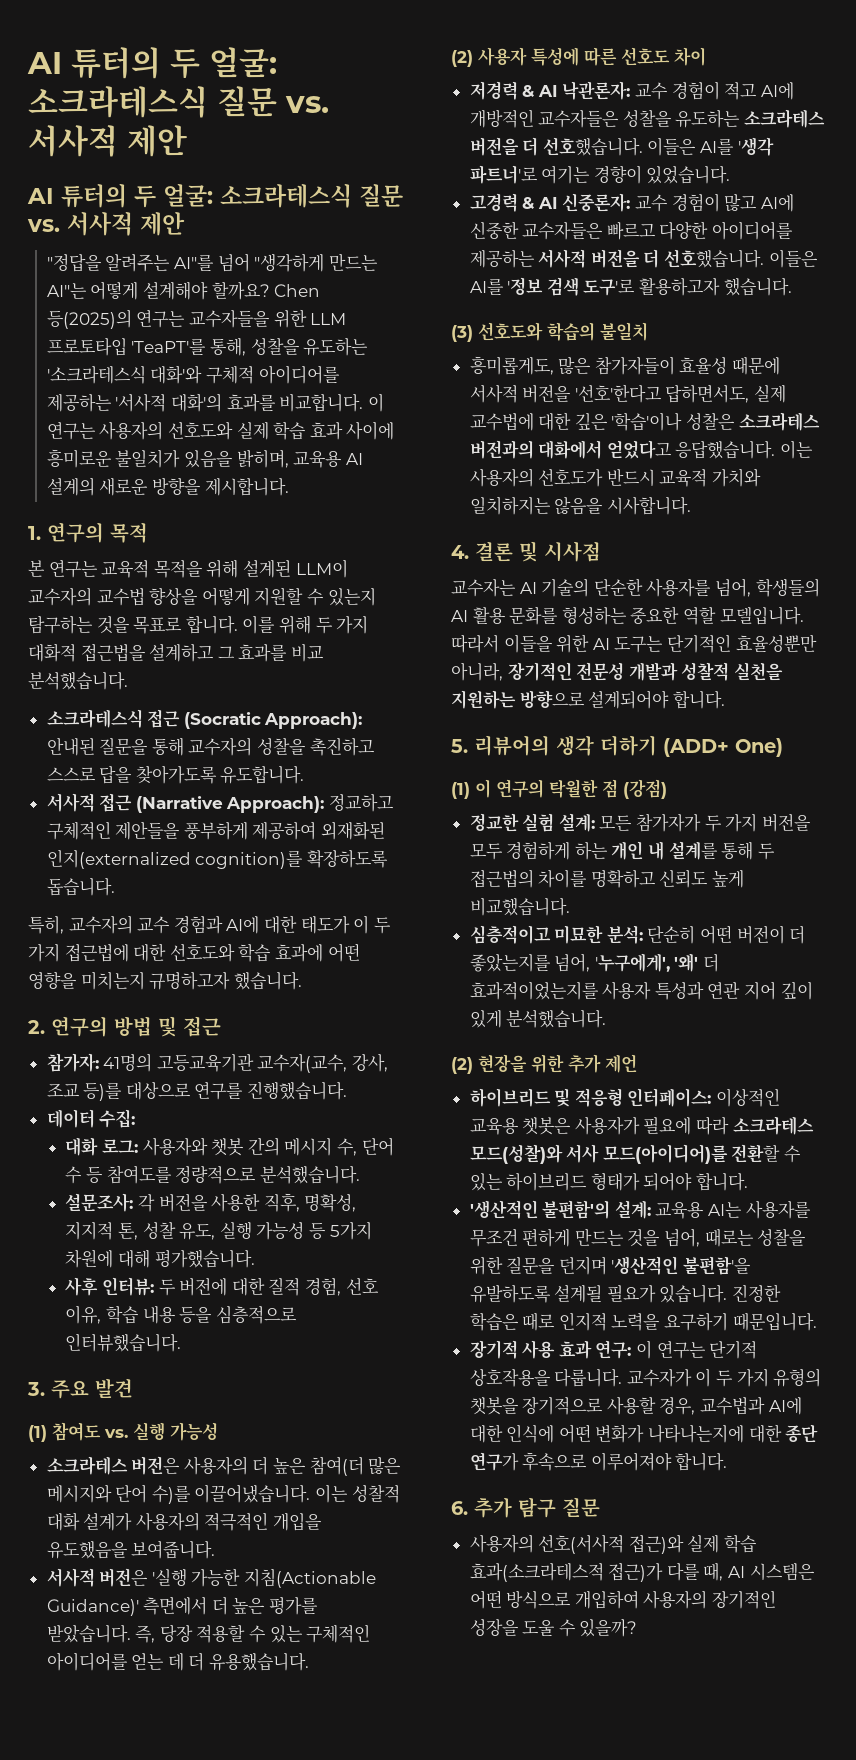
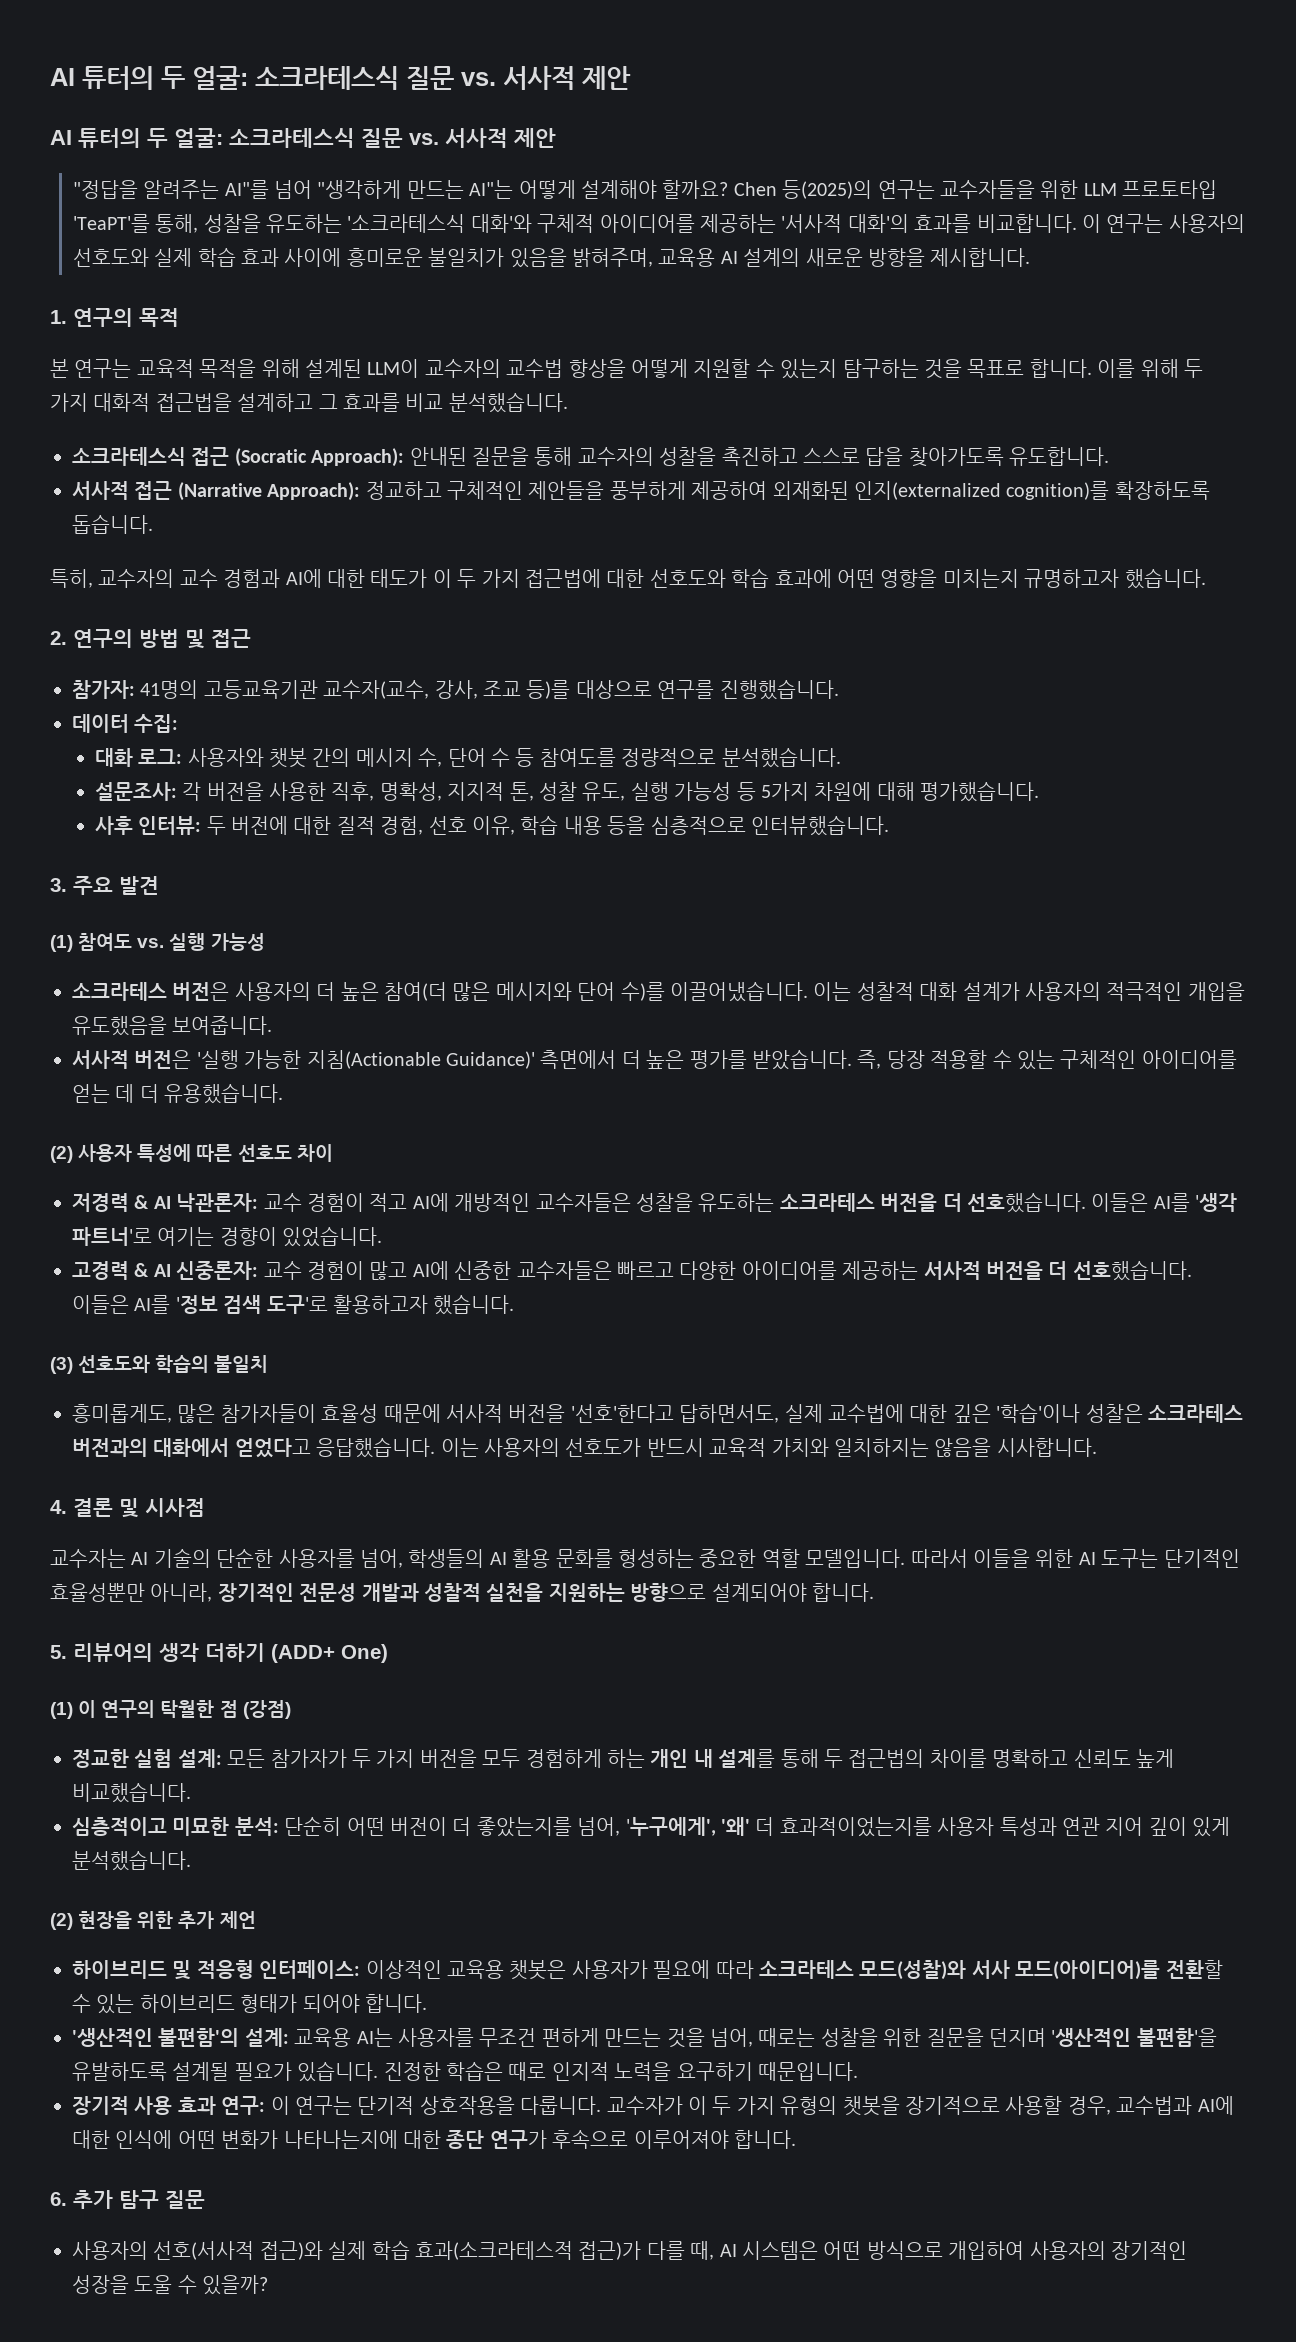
- 이 연구는 사용자의 선호도와 실제 학습 효과 사이에 흥미로운 불일치가 있음을 밝히며, 교육용 AI 설계의 새로운 방향을 제시합니다.
+ 이 연구는 사용자의 선호도와 실제 학습 효과 사이에 흥미로운 불일치가 있음을 밝혀주며, 교육용 AI 설계의 새로운 방향을 제시합니다.

